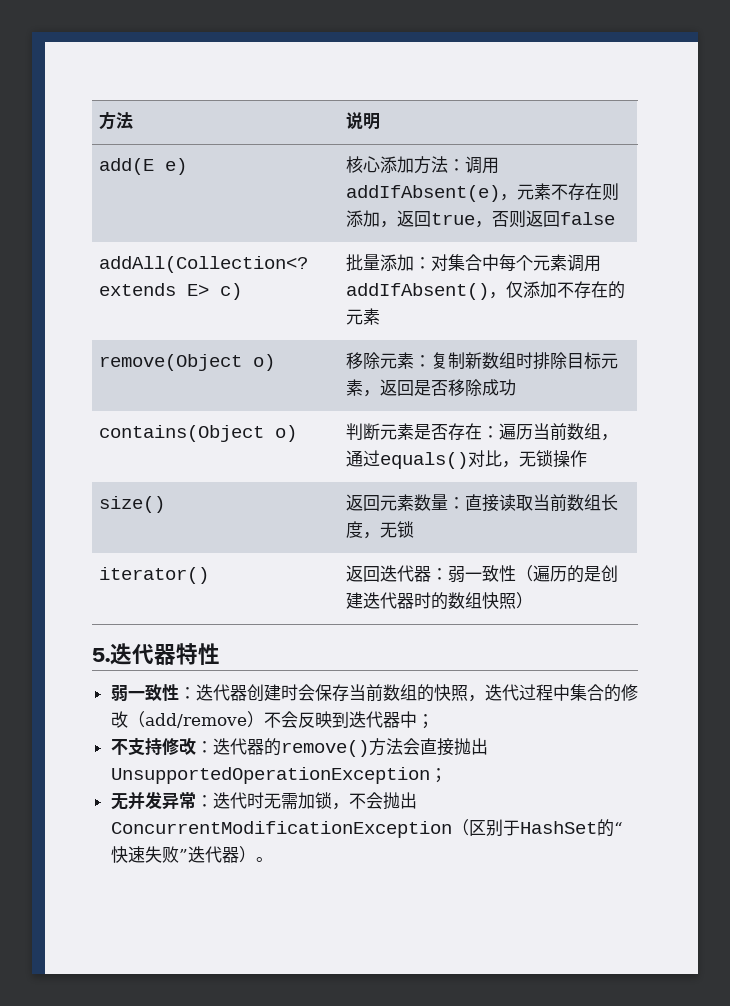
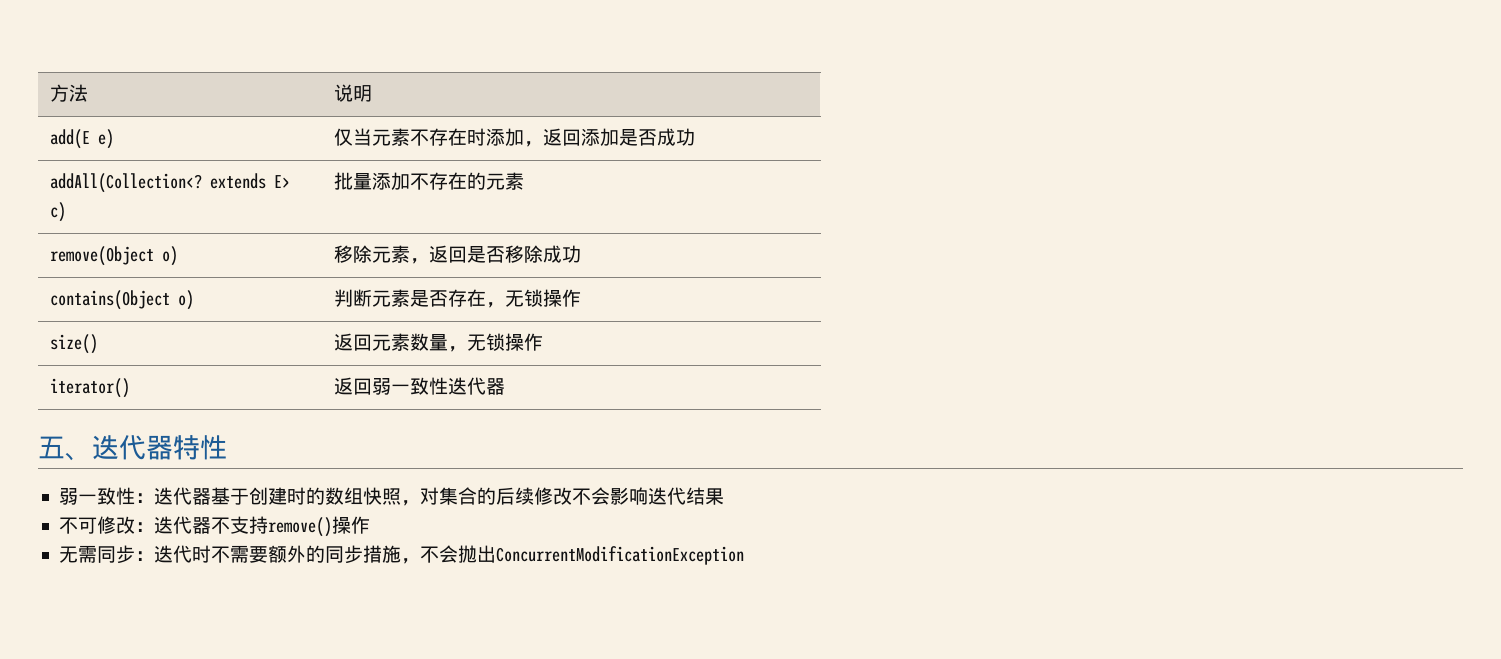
- add(E e) | 核心添加方法：调用addIfAbsent(e)，元素不存在则添加，返回true，否则返回false
+ add(E e) | 仅当元素不存在时添加，返回添加是否成功
- addAll(Collection<? extends E> c) | 批量添加：对集合中每个元素调用addIfAbsent()，仅添加不存在的元素
+ addAll(Collection<? extends E> c) | 批量添加不存在的元素
- remove(Object o) | 移除元素：复制新数组时排除目标元素，返回是否移除成功
+ remove(Object o) | 移除元素，返回是否移除成功
- contains(Object o) | 判断元素是否存在：遍历当前数组，通过equals()对比，无锁操作
+ contains(Object o) | 判断元素是否存在，无锁操作
- size() | 返回元素数量：直接读取当前数组长度，无锁
+ size() | 返回元素数量，无锁操作
- iterator() | 返回迭代器：弱一致性（遍历的是创建迭代器时的数组快照）
- 5.迭代器特性
+ iterator() | 返回弱一致性迭代器
+ 五、迭代器特性
- 弱一致性：迭代器创建时会保存当前数组的快照，迭代过程中集合的修改（add/remove）不会反映到迭代器中；
- 不支持修改：迭代器的remove()方法会直接抛出UnsupportedOperationException；
- 无并发异常：迭代时无需加锁，不会抛出ConcurrentModificationException（区别于HashSet的“快速失败”迭代器）。
+ 弱一致性：迭代器基于创建时的数组快照，对集合的后续修改不会影响迭代结果
+ 不可修改：迭代器不支持remove()操作
+ 无需同步：迭代时不需要额外的同步措施，不会抛出ConcurrentModificationException

